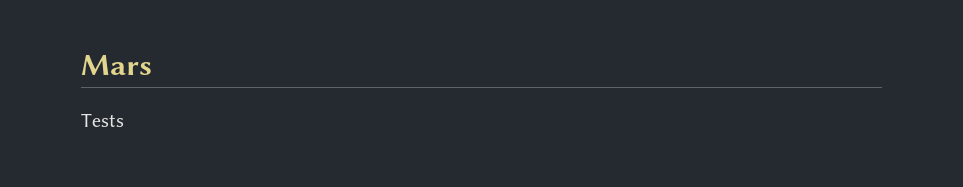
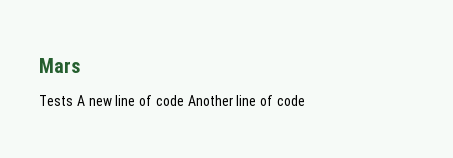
- Tests
+ Tests A new line of code Another line of code

